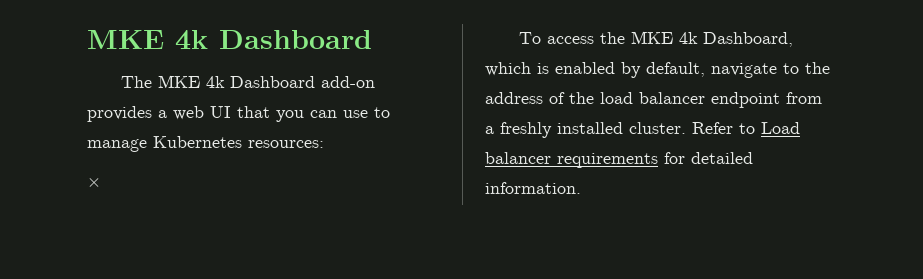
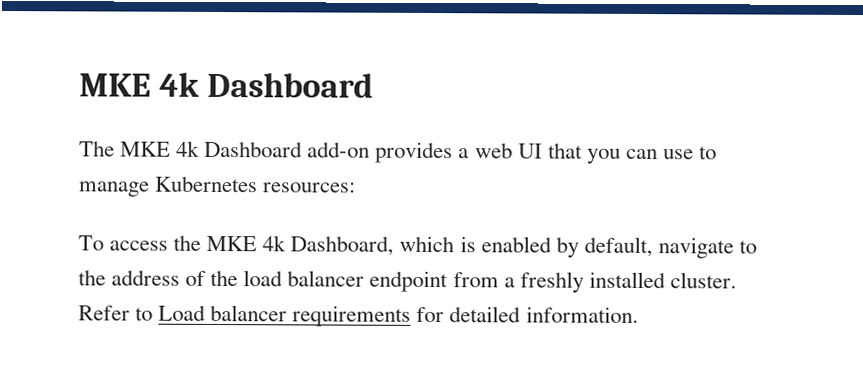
- ×

